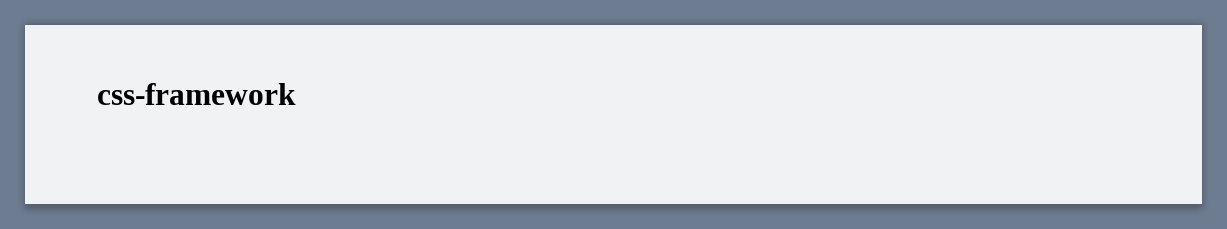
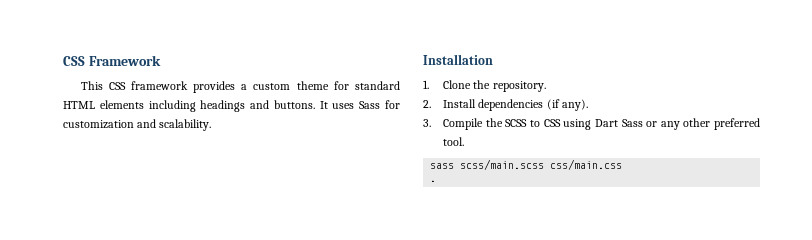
- css-framework
+ CSS Framework
+ This CSS framework provides a custom theme for standard HTML elements including headings and buttons. It uses Sass for customization and scalability.
+ Installation
+ 1. Clone the repository.
+ 2. Install dependencies (if any).
+ 3. Compile the SCSS to CSS using Dart Sass or any other preferred tool.
+ sass scss/main.scss css/main.css
+ .

